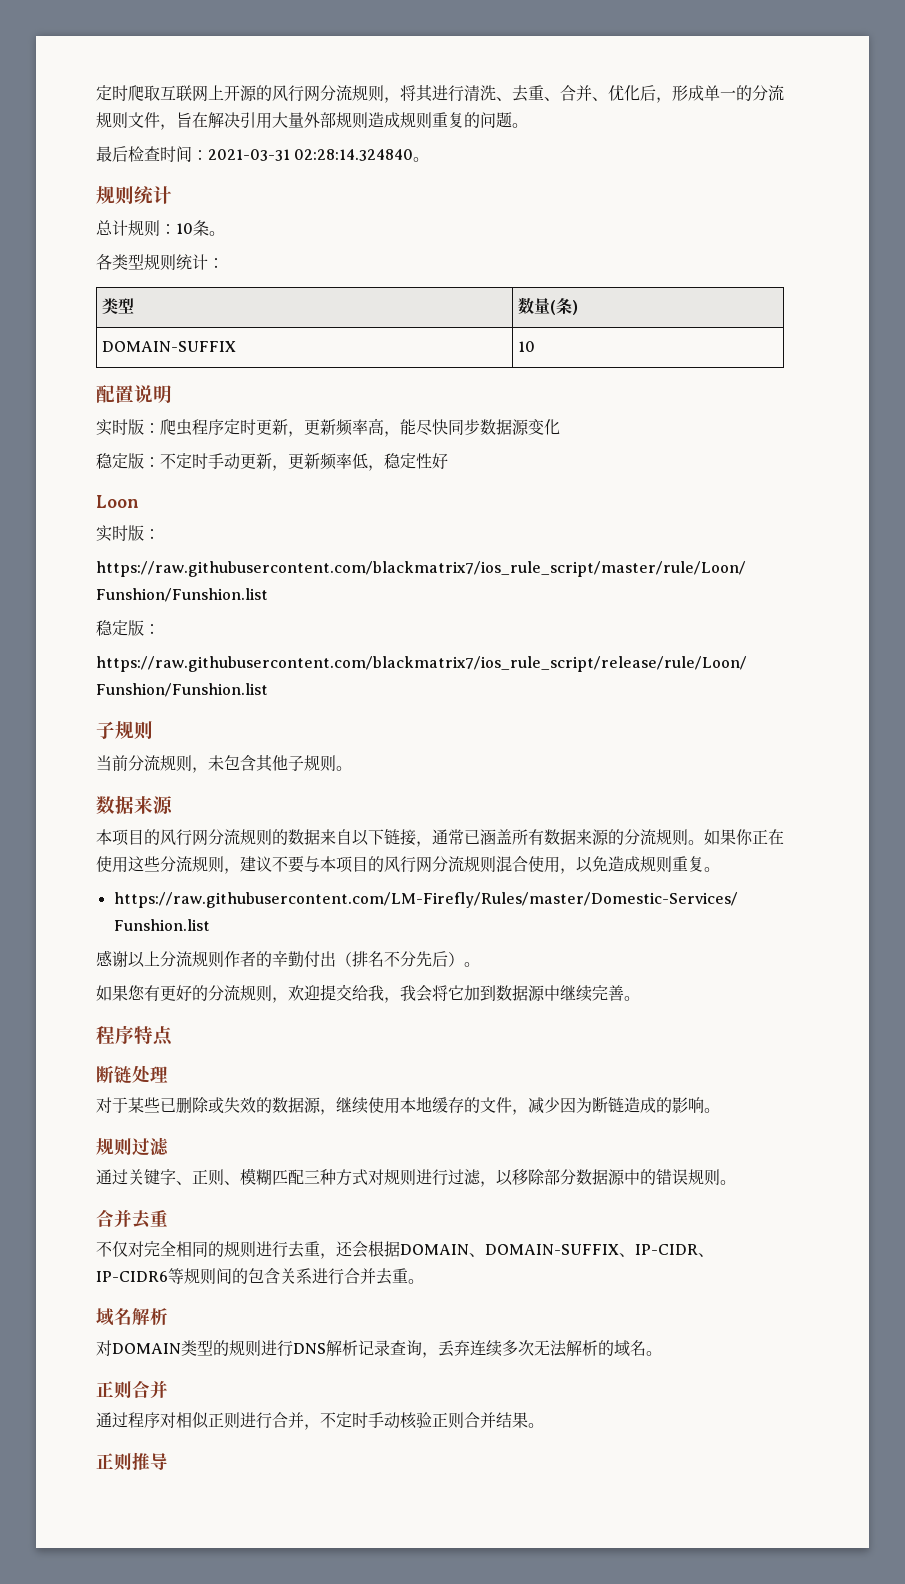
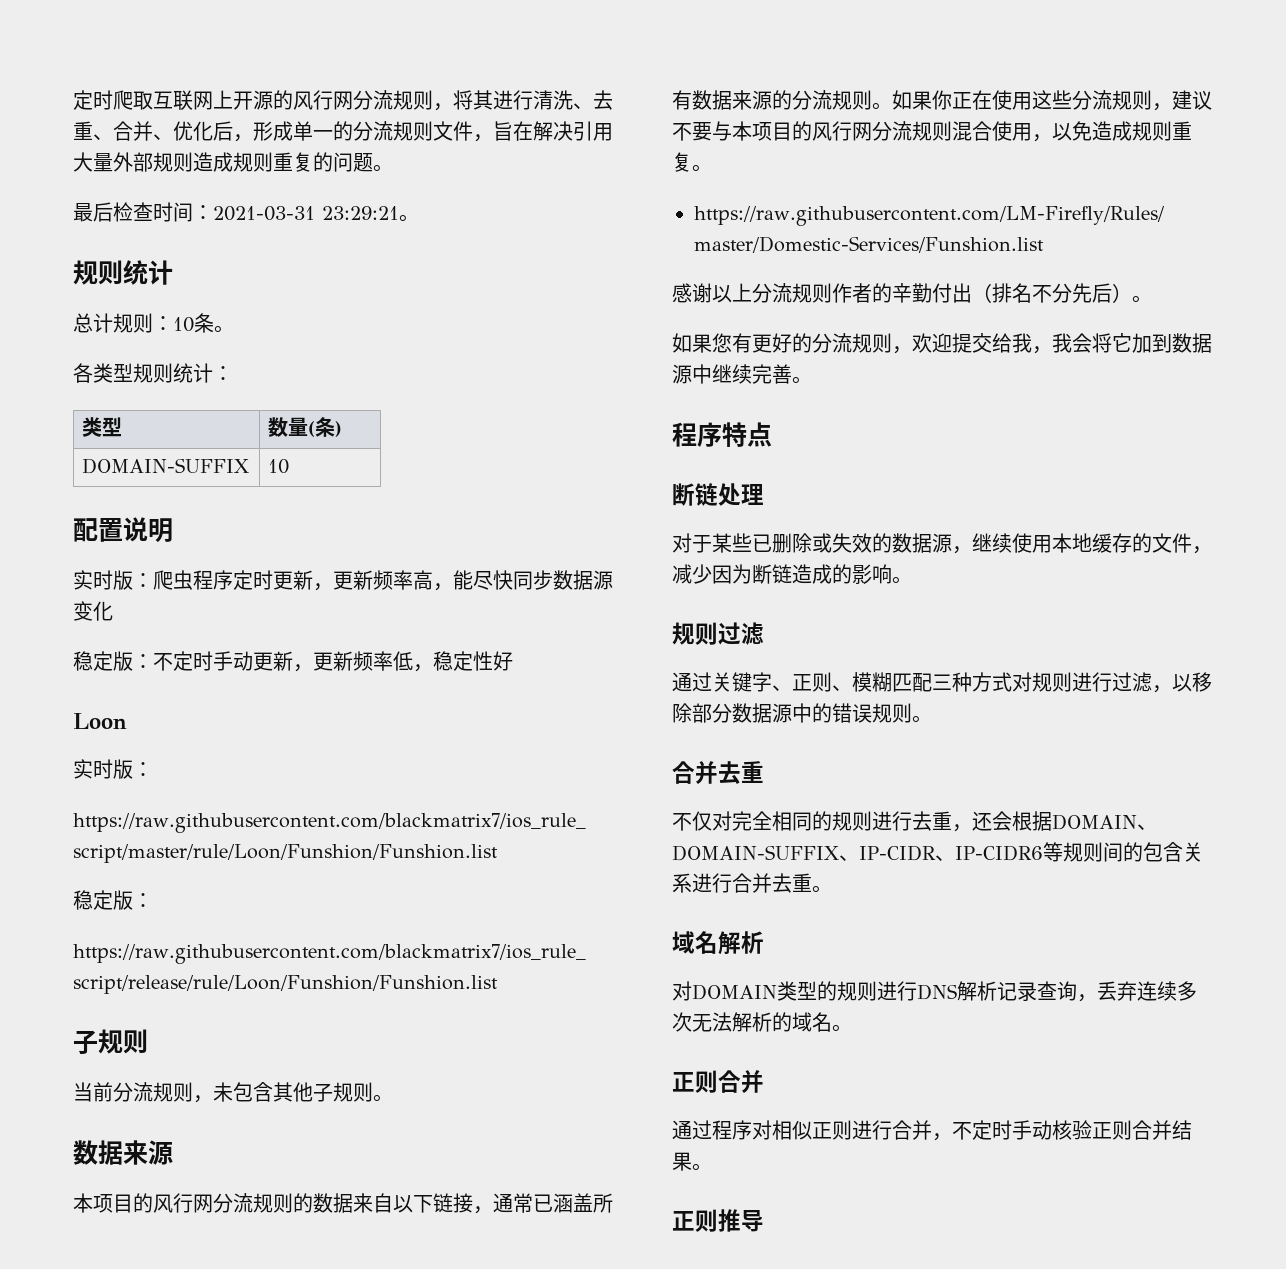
- 最后检查时间：2021-03-31 02:28:14.324840。
+ 最后检查时间：2021-03-31 23:29:21。

